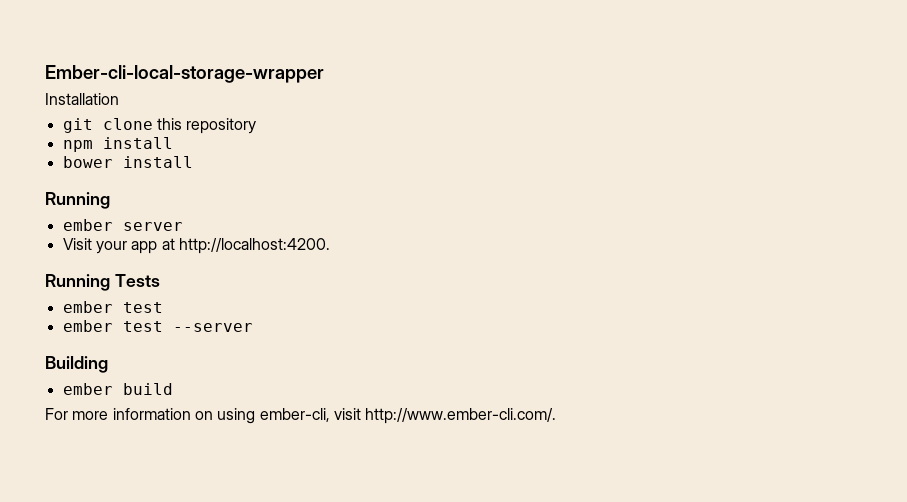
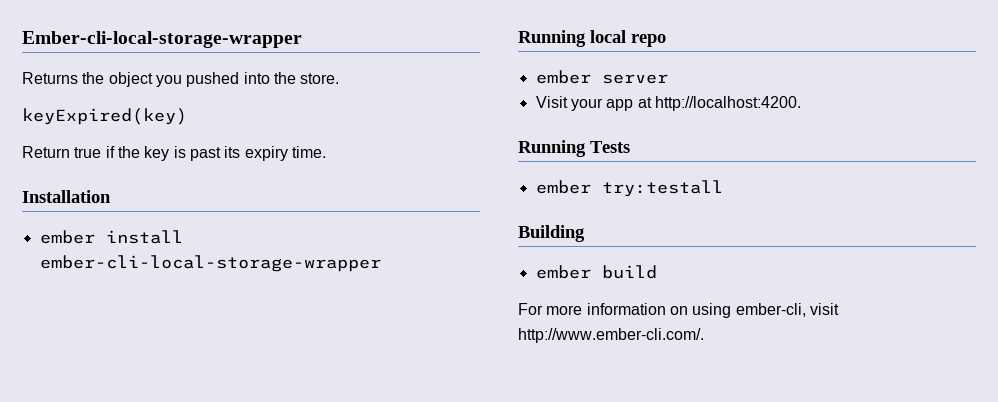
+ Returns the object you pushed into the store.
+ keyExpired(key)
+ Return true if the key is past its expiry time.
  Installation
- git clone this repository
- npm install
- bower install
- Running
+ ember install ember-cli-local-storage-wrapper
+ Running local repo
  Running Tests
- ember test
- ember test --server
+ ember try:testall

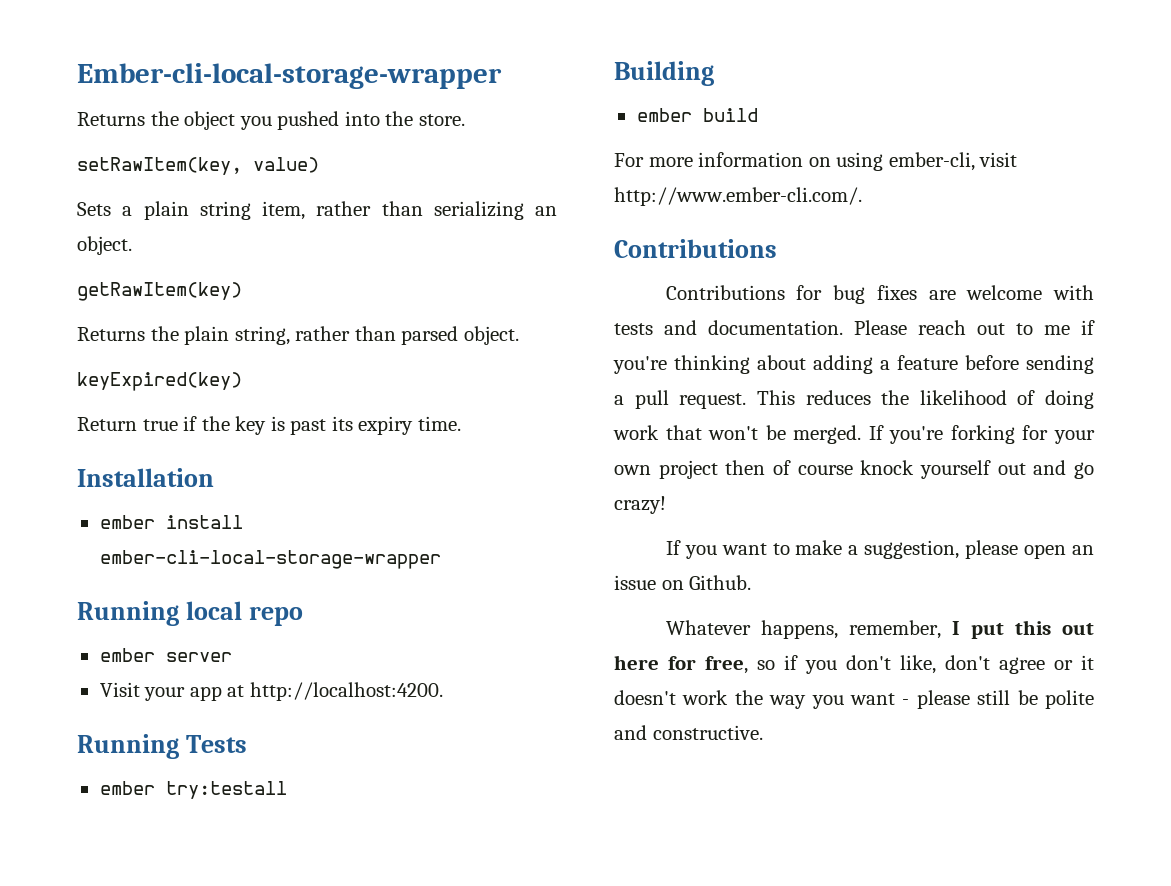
+ setRawItem(key, value)
+ Sets a plain string item, rather than serializing an object.
+ getRawItem(key)
+ Returns the plain string, rather than parsed object.
  For more information on using ember-cli, visit http://www.ember-cli.com/.
+ Contributions
+ Contributions for bug fixes are welcome with tests and documentation. Please reach out to me if you're thinking about adding a feature before sending a pull request. This reduces the likelihood of doing work that won't be merged. If you're forking for your own project then of course knock yourself out and go crazy!
+ If you want to make a suggestion, please open an issue on Github.
+ Whatever happens, remember, I put this out here for free, so if you don't like, don't agree or it doesn't work the way you want - please still be polite and constructive.

